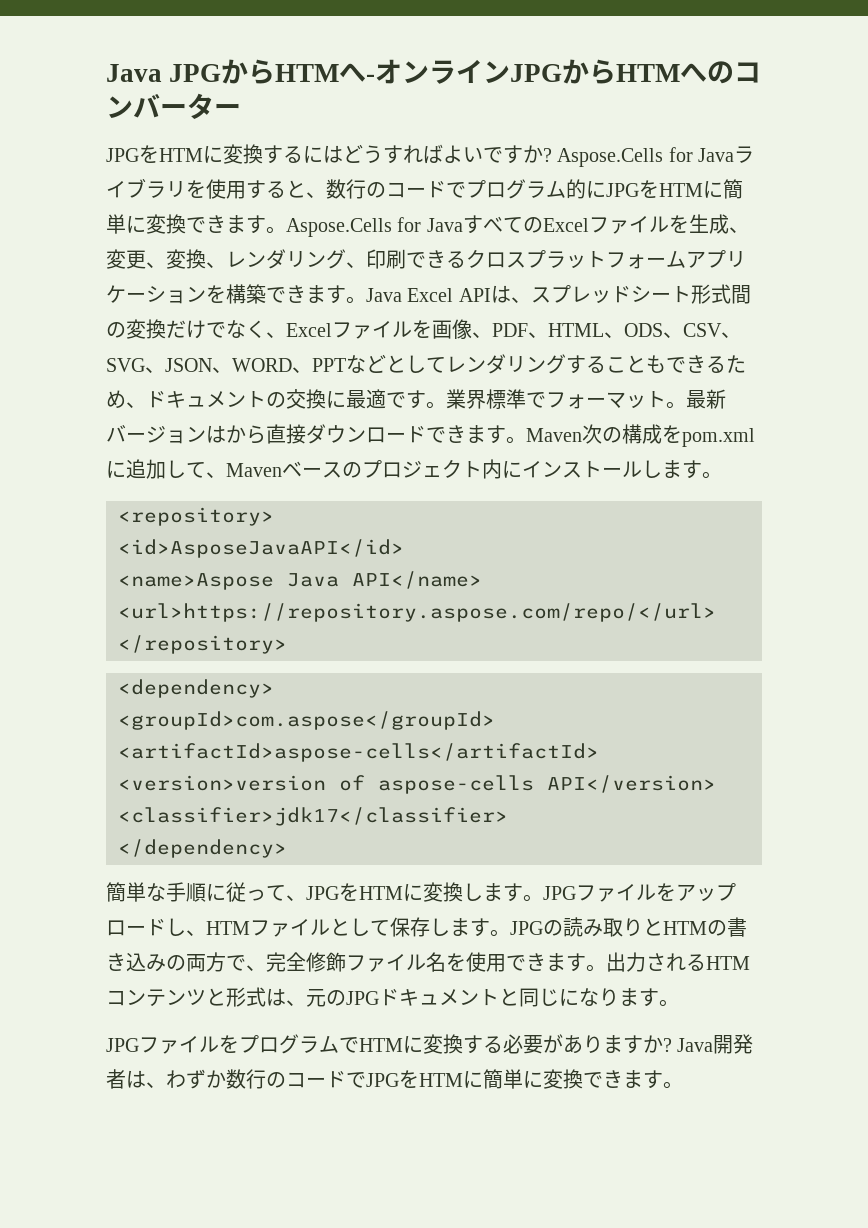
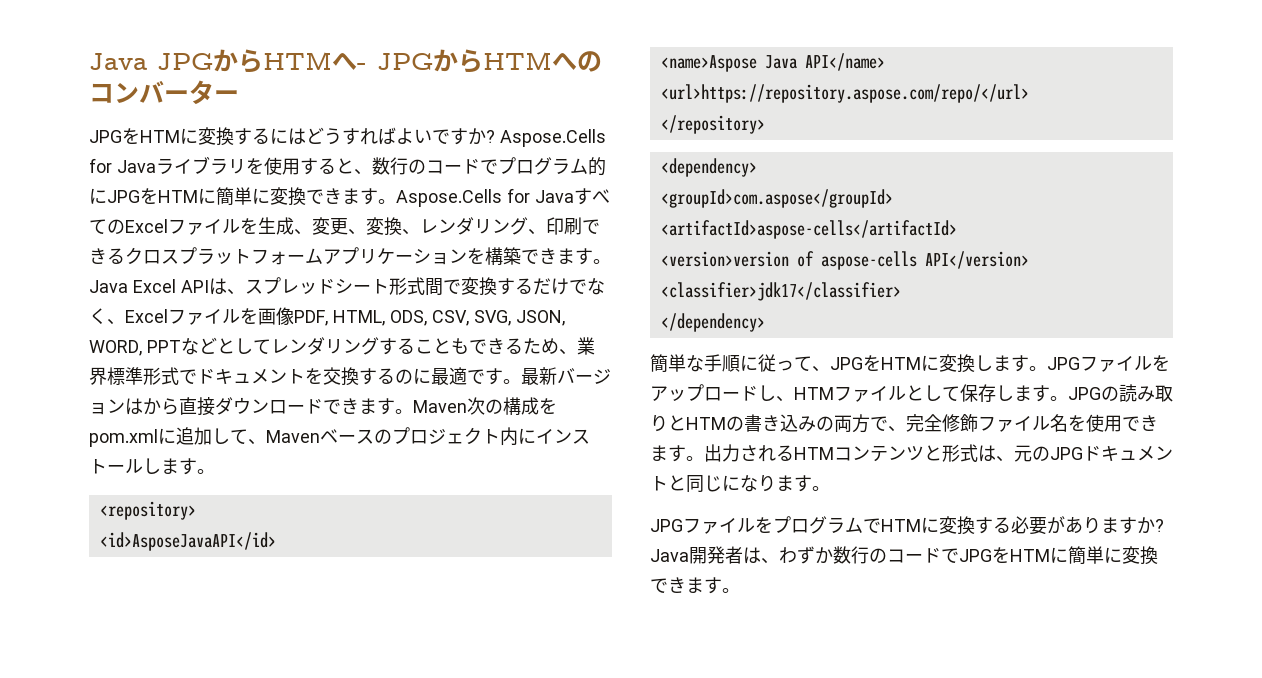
- Java JPGからHTMへ-オンラインJPGからHTMへのコンバーター
+ Java JPGからHTMへ- JPGからHTMへのコンバーター
- Java Excel APIは、スプレッドシート形式間の変換だけでなく、Excelファイルを画像、PDF、HTML、ODS、CSV、SVG、JSON、WORD、PPTなどとしてレンダリングすることもできるため、ドキュメントの交換に最適です。業界標準でフォーマット。
+ Java Excel APIは、スプレッドシート形式間で変換するだけでなく、Excelファイルを画像PDF, HTML, ODS, CSV, SVG, JSON, WORD, PPTなどとしてレンダリングすることもできるため、業界標準形式でドキュメントを交換するのに最適です。

